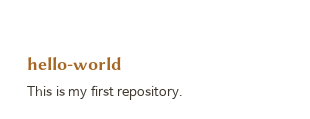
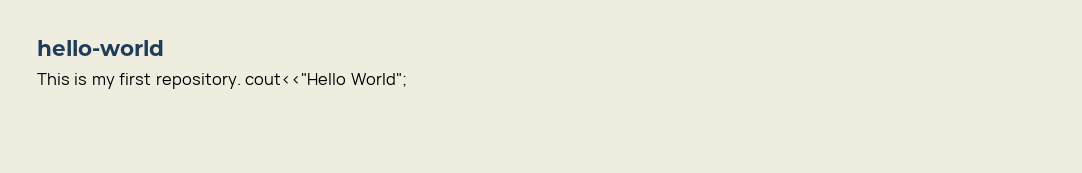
- This is my first repository.
+ This is my first repository. cout<<"Hello World";

